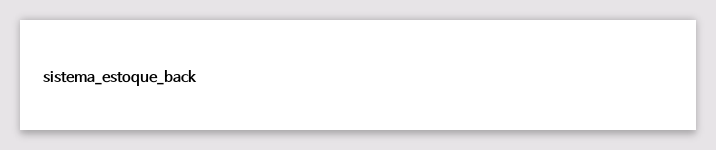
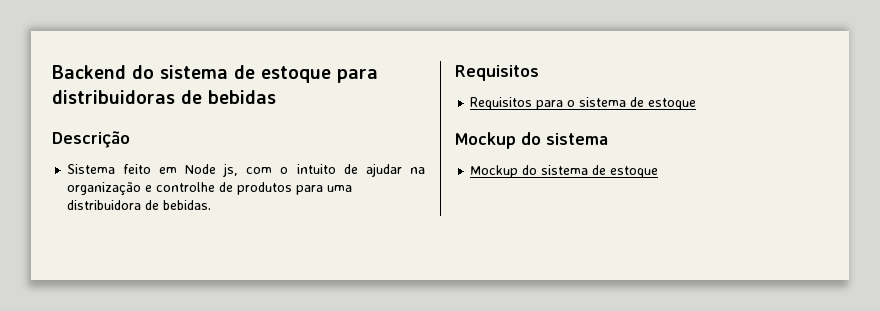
- sistema_estoque_back
+ Backend do sistema de estoque para distribuidoras de bebidas
+ Descrição
+ Sistema feito em Node js, com o intuito de ajudar na organização e controlhe de produtos para uma distribuidora de bebidas.
+ Requisitos
+ Requisitos para o sistema de estoque
+ Mockup do sistema
+ Mockup do sistema de estoque

